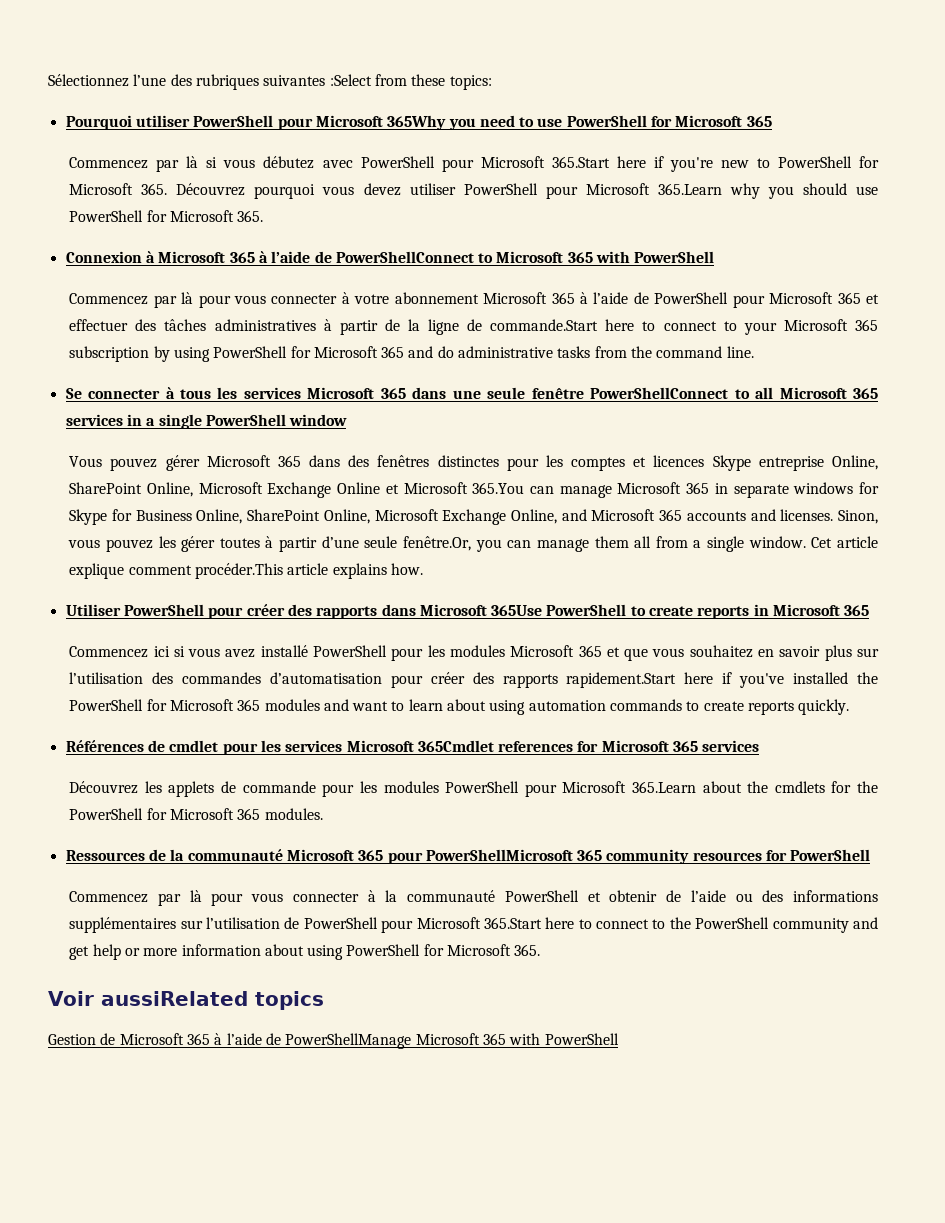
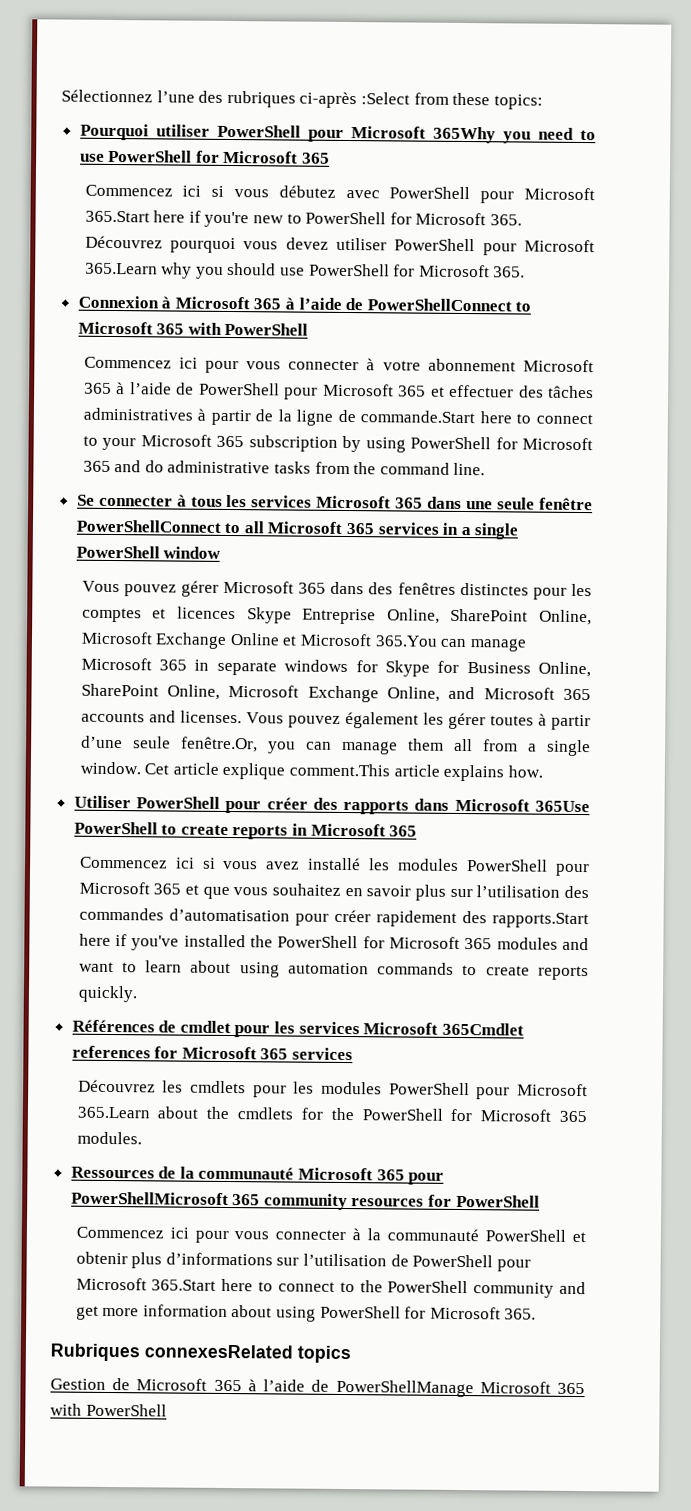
- Sélectionnez l’une des rubriques suivantes :Select from these topics:
+ Sélectionnez l’une des rubriques ci-après :Select from these topics:
- Commencez par là si vous débutez avec PowerShell pour Microsoft 365.Start here if you're new to PowerShell for Microsoft 365. Découvrez pourquoi vous devez utiliser PowerShell pour Microsoft 365.Learn why you should use PowerShell for Microsoft 365.
+ Commencez ici si vous débutez avec PowerShell pour Microsoft 365.Start here if you're new to PowerShell for Microsoft 365. Découvrez pourquoi vous devez utiliser PowerShell pour Microsoft 365.Learn why you should use PowerShell for Microsoft 365.
- Commencez par là pour vous connecter à votre abonnement Microsoft 365 à l’aide de PowerShell pour Microsoft 365 et effectuer des tâches administratives à partir de la ligne de commande.Start here to connect to your Microsoft 365 subscription by using PowerShell for Microsoft 365 and do administrative tasks from the command line.
+ Commencez ici pour vous connecter à votre abonnement Microsoft 365 à l’aide de PowerShell pour Microsoft 365 et effectuer des tâches administratives à partir de la ligne de commande.Start here to connect to your Microsoft 365 subscription by using PowerShell for Microsoft 365 and do administrative tasks from the command line.
- Vous pouvez gérer Microsoft 365 dans des fenêtres distinctes pour les comptes et licences Skype entreprise Online, SharePoint Online, Microsoft Exchange Online et Microsoft 365.You can manage Microsoft 365 in separate windows for Skype for Business Online, SharePoint Online, Microsoft Exchange Online, and Microsoft 365 accounts and licenses.
+ Vous pouvez gérer Microsoft 365 dans des fenêtres distinctes pour les comptes et licences Skype Entreprise Online, SharePoint Online, Microsoft Exchange Online et Microsoft 365.You can manage Microsoft 365 in separate windows for Skype for Business Online, SharePoint Online, Microsoft Exchange Online, and Microsoft 365 accounts and licenses.
- Sinon, vous pouvez les gérer toutes à partir d’une seule fenêtre.Or, you can manage them all from a single window.
+ Vous pouvez également les gérer toutes à partir d’une seule fenêtre.Or, you can manage them all from a single window.
- Cet article explique comment procéder.This article explains how.
+ Cet article explique comment.This article explains how.
- Commencez ici si vous avez installé PowerShell pour les modules Microsoft 365 et que vous souhaitez en savoir plus sur l’utilisation des commandes d’automatisation pour créer des rapports rapidement.Start here if you've installed the PowerShell for Microsoft 365 modules and want to learn about using automation commands to create reports quickly.
+ Commencez ici si vous avez installé les modules PowerShell pour Microsoft 365 et que vous souhaitez en savoir plus sur l’utilisation des commandes d’automatisation pour créer rapidement des rapports.Start here if you've installed the PowerShell for Microsoft 365 modules and want to learn about using automation commands to create reports quickly.
- Découvrez les applets de commande pour les modules PowerShell pour Microsoft 365.Learn about the cmdlets for the PowerShell for Microsoft 365 modules.
+ Découvrez les cmdlets pour les modules PowerShell pour Microsoft 365.Learn about the cmdlets for the PowerShell for Microsoft 365 modules.
- Commencez par là pour vous connecter à la communauté PowerShell et obtenir de l’aide ou des informations supplémentaires sur l’utilisation de PowerShell pour Microsoft 365.Start here to connect to the PowerShell community and get help or more information about using PowerShell for Microsoft 365.
+ Commencez ici pour vous connecter à la communauté PowerShell et obtenir plus d’informations sur l’utilisation de PowerShell pour Microsoft 365.Start here to connect to the PowerShell community and get more information about using PowerShell for Microsoft 365.
- Voir aussiRelated topics
+ Rubriques connexesRelated topics

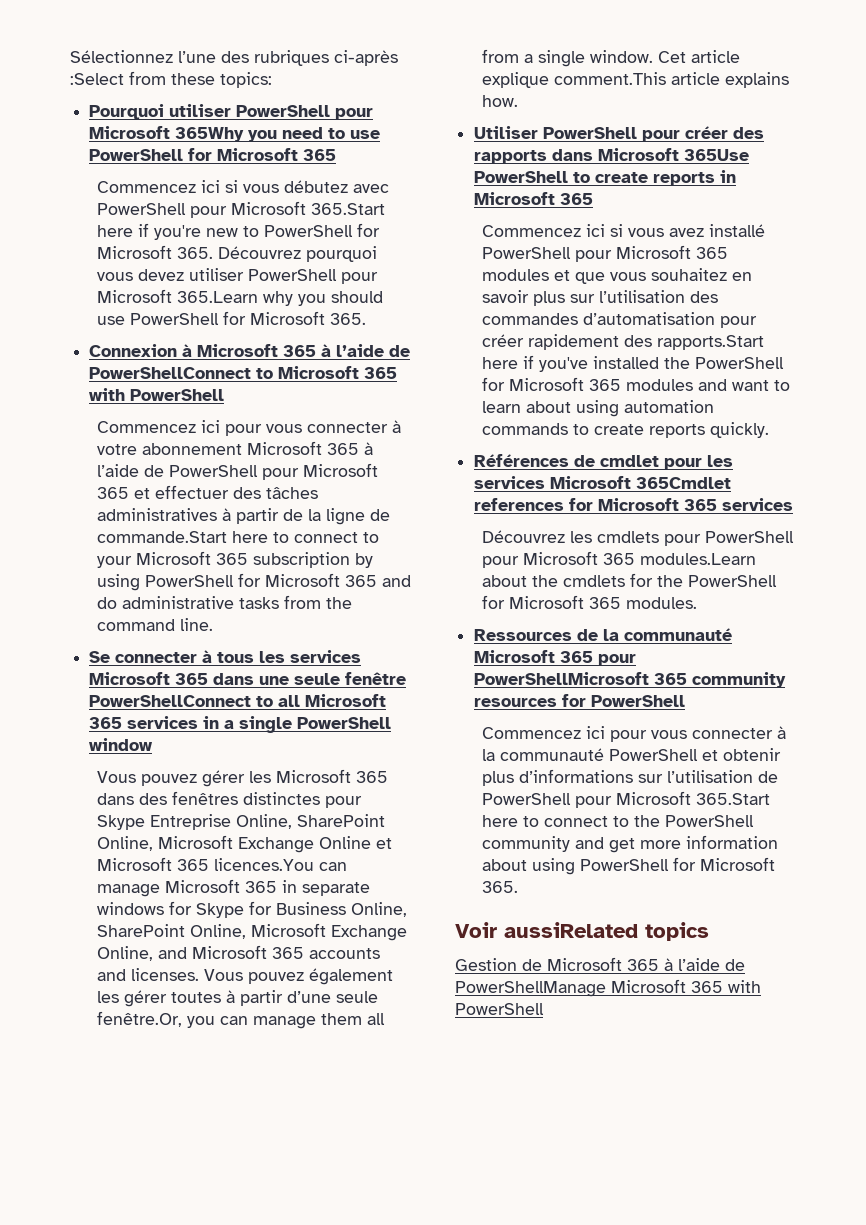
- Vous pouvez gérer Microsoft 365 dans des fenêtres distinctes pour les comptes et licences Skype Entreprise Online, SharePoint Online, Microsoft Exchange Online et Microsoft 365.You can manage Microsoft 365 in separate windows for Skype for Business Online, SharePoint Online, Microsoft Exchange Online, and Microsoft 365 accounts and licenses.
+ Vous pouvez gérer les Microsoft 365 dans des fenêtres distinctes pour Skype Entreprise Online, SharePoint Online, Microsoft Exchange Online et Microsoft 365 licences.You can manage Microsoft 365 in separate windows for Skype for Business Online, SharePoint Online, Microsoft Exchange Online, and Microsoft 365 accounts and licenses.
- Commencez ici si vous avez installé les modules PowerShell pour Microsoft 365 et que vous souhaitez en savoir plus sur l’utilisation des commandes d’automatisation pour créer rapidement des rapports.Start here if you've installed the PowerShell for Microsoft 365 modules and want to learn about using automation commands to create reports quickly.
+ Commencez ici si vous avez installé PowerShell pour Microsoft 365 modules et que vous souhaitez en savoir plus sur l’utilisation des commandes d’automatisation pour créer rapidement des rapports.Start here if you've installed the PowerShell for Microsoft 365 modules and want to learn about using automation commands to create reports quickly.
- Découvrez les cmdlets pour les modules PowerShell pour Microsoft 365.Learn about the cmdlets for the PowerShell for Microsoft 365 modules.
+ Découvrez les cmdlets pour PowerShell pour Microsoft 365 modules.Learn about the cmdlets for the PowerShell for Microsoft 365 modules.
- Rubriques connexesRelated topics
+ Voir aussiRelated topics

